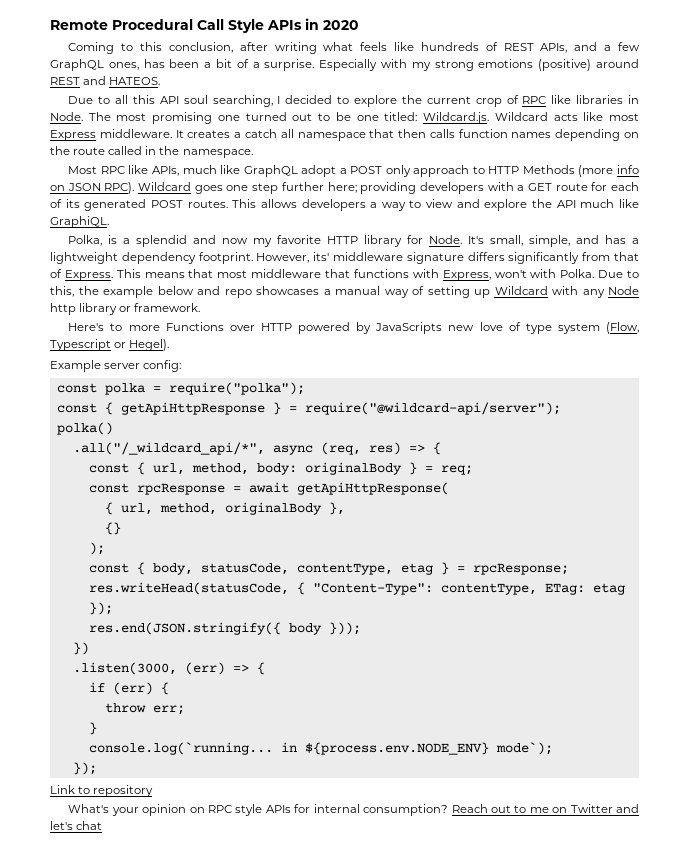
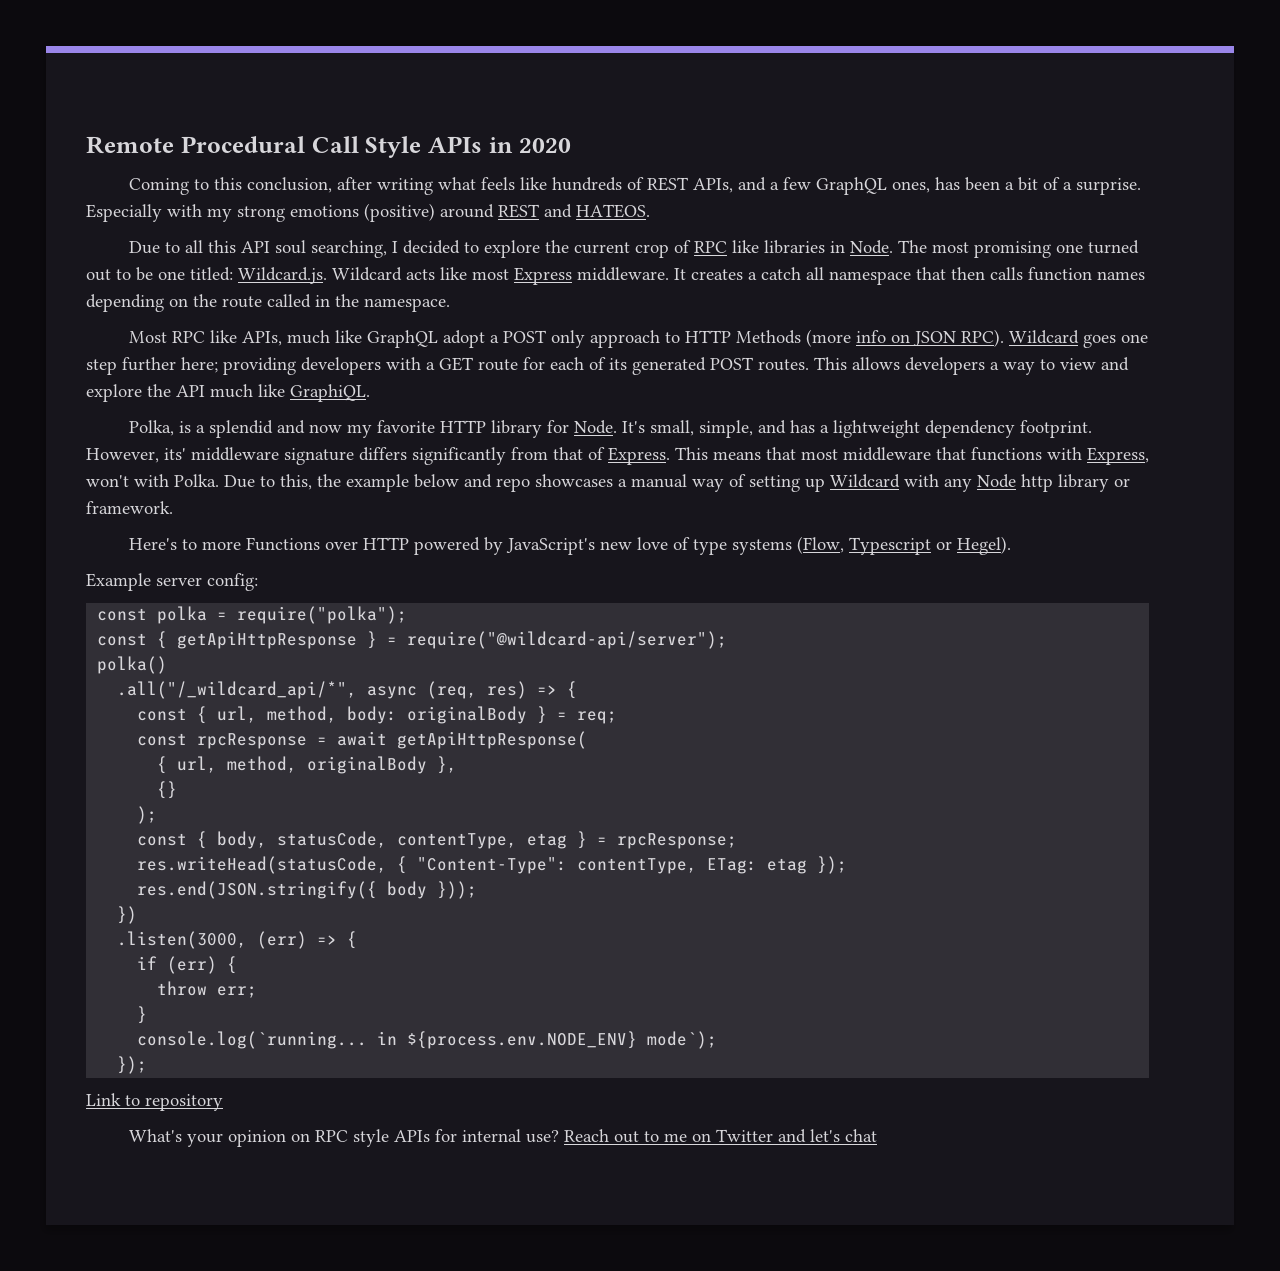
- Here's to more Functions over HTTP powered by JavaScripts new love of type system (Flow, Typescript or Hegel).
+ Here's to more Functions over HTTP powered by JavaScript's new love of type systems (Flow, Typescript or Hegel).
- What's your opinion on RPC style APIs for internal consumption?
+ What's your opinion on RPC style APIs for internal use?

